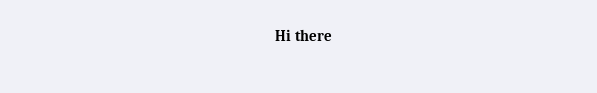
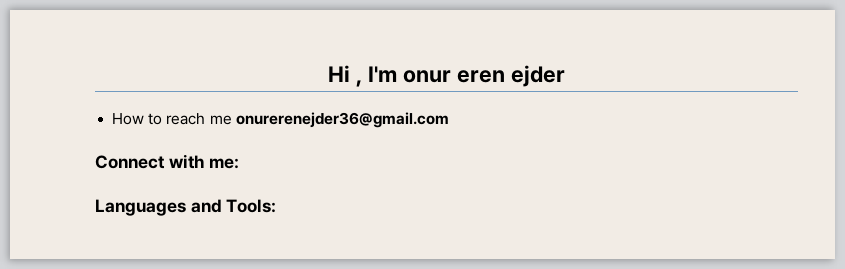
- Hi there
+ Hi , I'm onur eren ejder
+ How to reach me onurerenejder36@gmail.com
+ Connect with me:
+ Languages and Tools:

